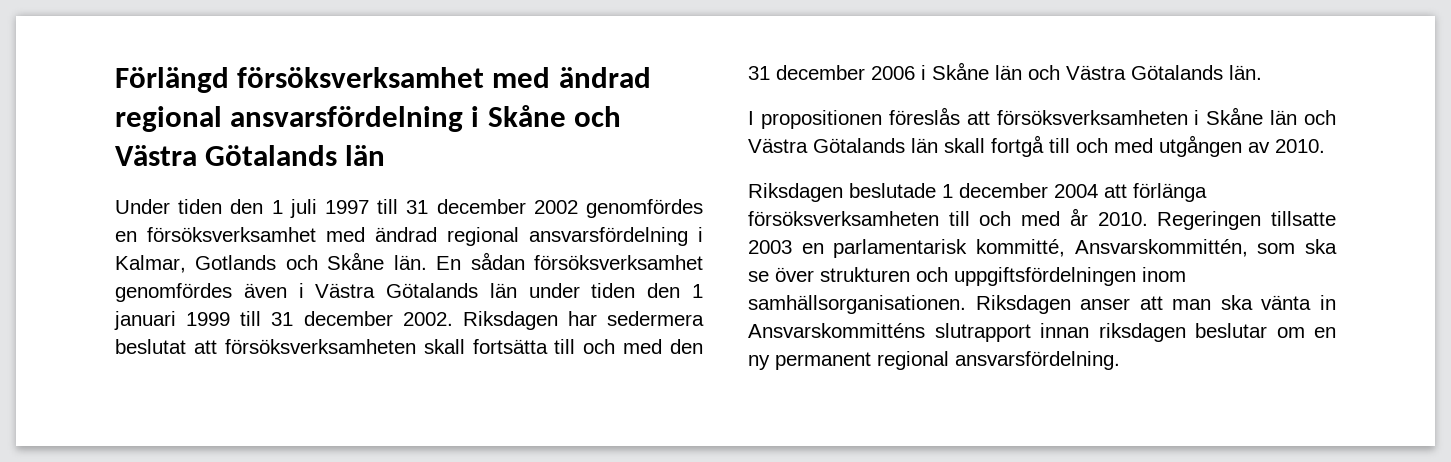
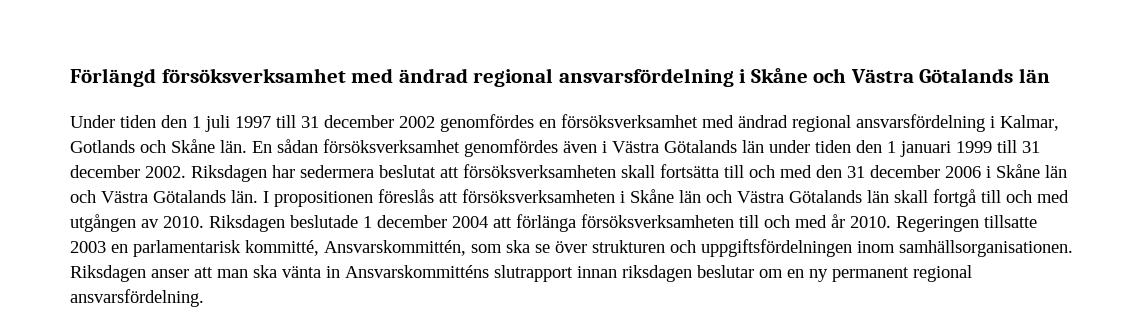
- Riksdagen har sedermera beslutat att försöksverksamheten skall fortsätta till och med den 31 december 2006 i Skåne län och Västra Götalands län.
- I propositionen föreslås att försöksverksamheten i Skåne län och Västra Götalands län skall fortgå till och med utgången av 2010.
- Riksdagen beslutade 1 december 2004 att förlänga försöksverksamheten till och med år 2010.
+ Riksdagen har sedermera beslutat att försöksverksamheten skall fortsätta till och med den 31 december 2006 i Skåne län och Västra Götalands län. I propositionen föreslås att försöksverksamheten i Skåne län och Västra Götalands län skall fortgå till och med utgången av 2010. Riksdagen beslutade 1 december 2004 att förlänga försöksverksamheten till och med år 2010.

